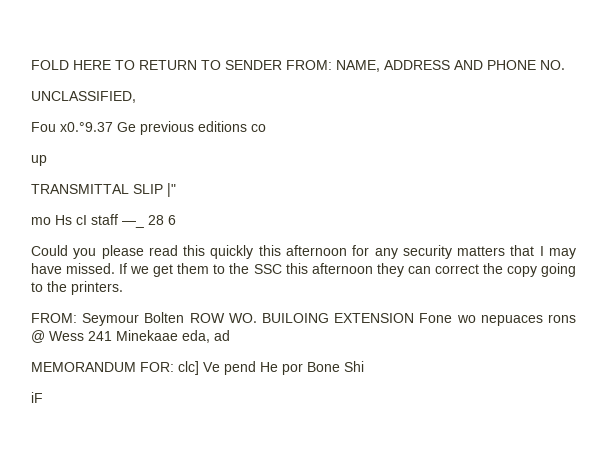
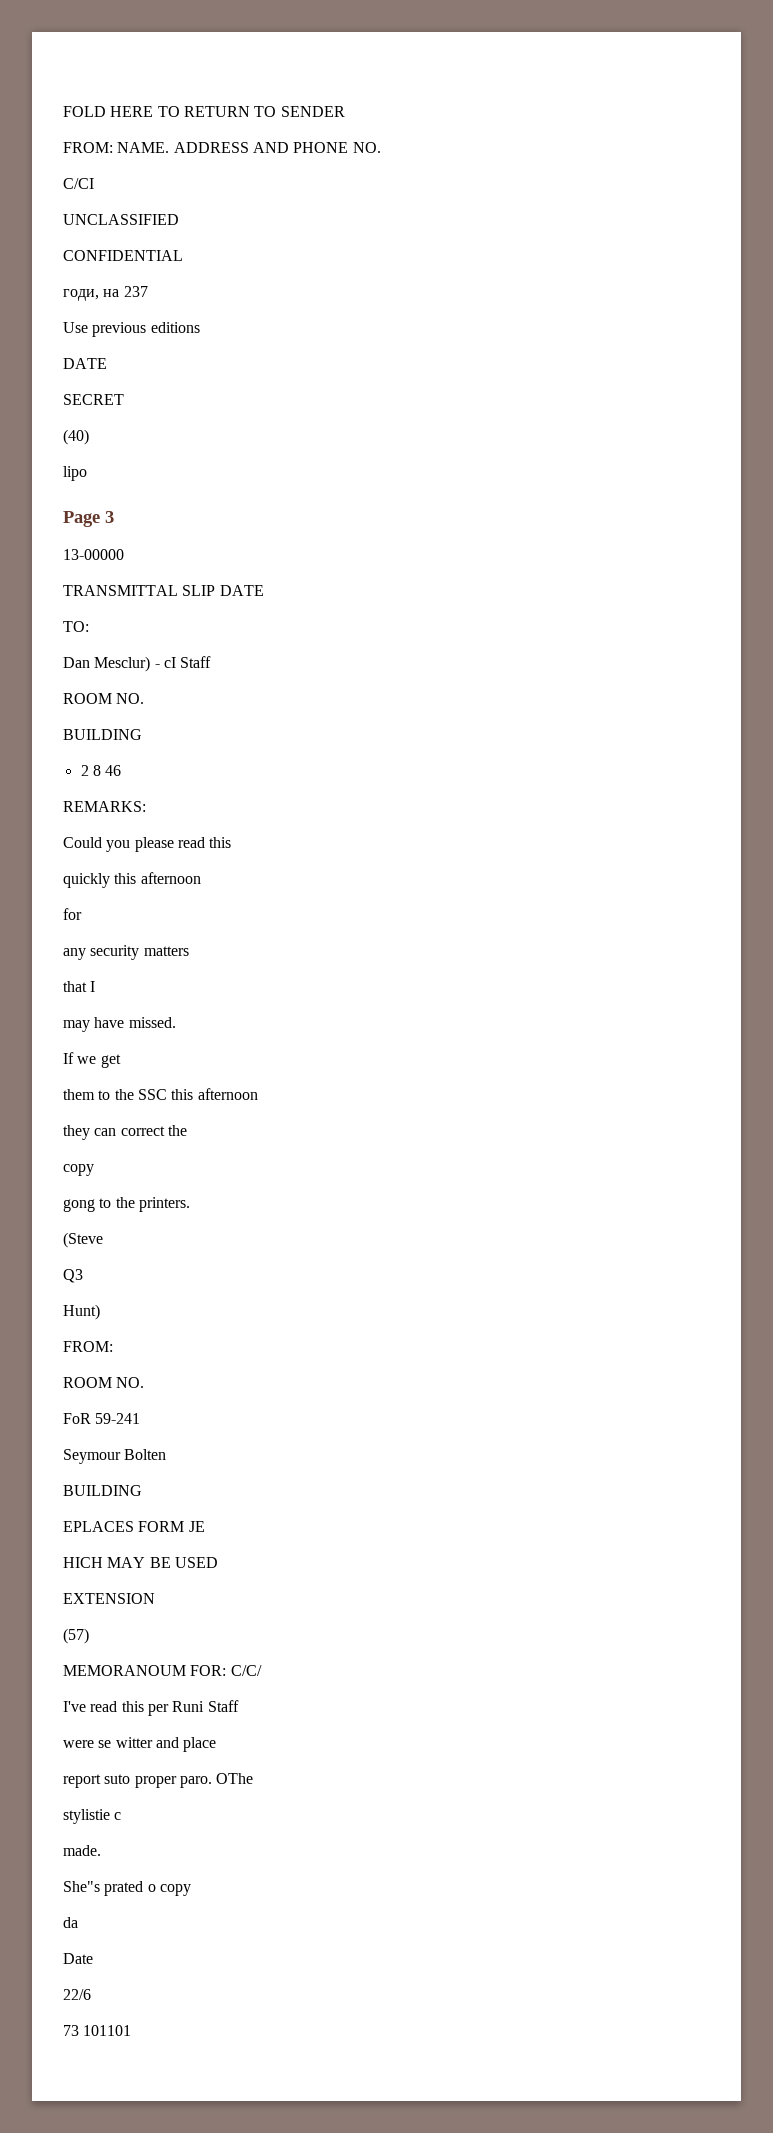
- FOLD HERE TO RETURN TO SENDER FROM: NAME, ADDRESS AND PHONE NO.
+ FOLD HERE TO RETURN TO SENDER
+ FROM: NAME. ADDRESS AND PHONE NO.
- UNCLASSIFIED,
- Fou x0.°9.37 Ge previous editions co
- up
- TRANSMITTAL SLIP |"
- mo Hs cI staff —_ 28 6
+ C/CI
+ UNCLASSIFIED
+ CONFIDENTIAL
+ годи, на 237
+ Use previous editions
+ DATE
+ SECRET
+ (40)
+ lipo
+ Page 3
+ 13-00000
+ TRANSMITTAL SLIP DATE
+ TO:
+ Dan Mesclur) - cI Staff
+ ROOM NO.
+ BUILDING
+ 2 8 46
+ REMARKS:
- Could you please read this quickly this afternoon for any security matters that I may have missed. If we get them to the SSC this afternoon they can correct the copy going to the printers.
+ Could you please read this
+ quickly this afternoon
+ for
+ any security matters
+ that I
+ may have missed.
+ If we get
+ them to the SSC this afternoon
+ they can correct the
+ copy
+ gong to the printers.
- FROM: Seymour Bolten ROW WO. BUILOING EXTENSION Fone wo nepuaces rons @ Wess 241 Minekaae eda, ad
- MEMORANDUM FOR: clc] Ve pend He por Bone Shi
- iF
+ (Steve
+ Q3
+ Hunt)
+ FROM:
+ ROOM NO.
+ FoR 59-241
+ Seymour Bolten
+ BUILDING
+ EPLACES FORM JE
+ HICH MAY BE USED
+ EXTENSION
+ (57)
+ MEMORANOUM FOR: C/C/
+ I've read this per Runi Staff
+ were se witter and place
+ report suto proper paro. OThe
+ stylistie c
+ made.
+ She"s prated o copy
+ da
+ Date
+ 22/6
+ 73 101101

